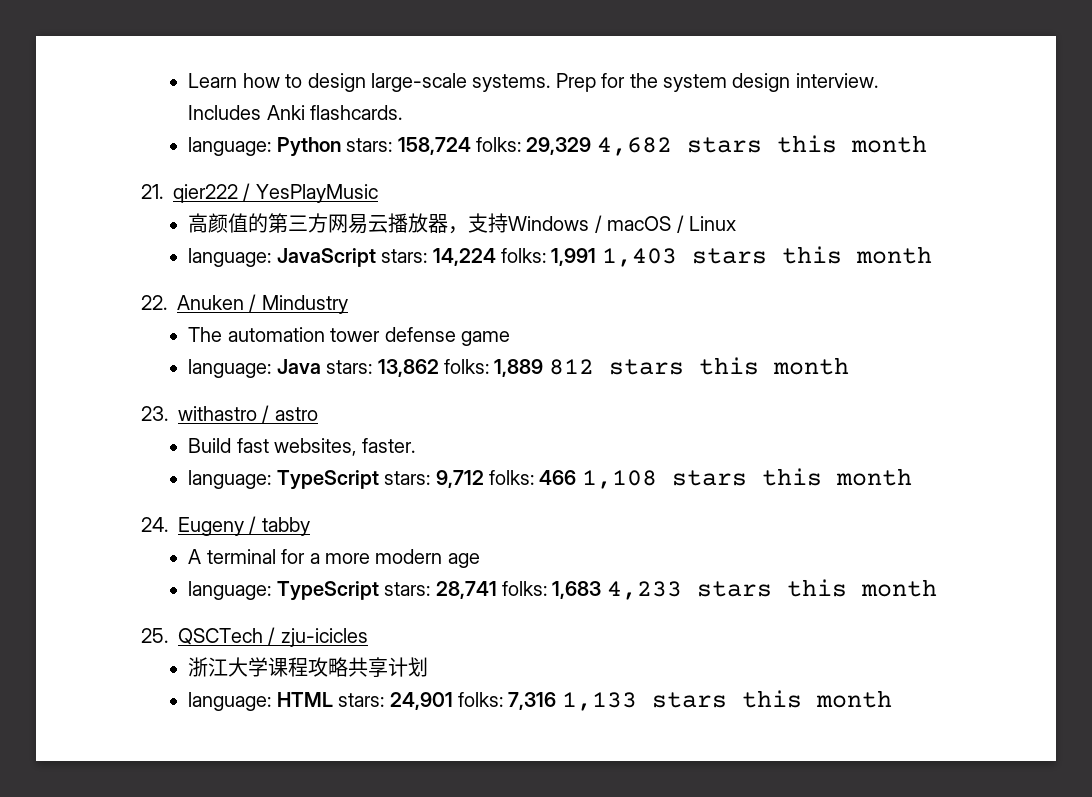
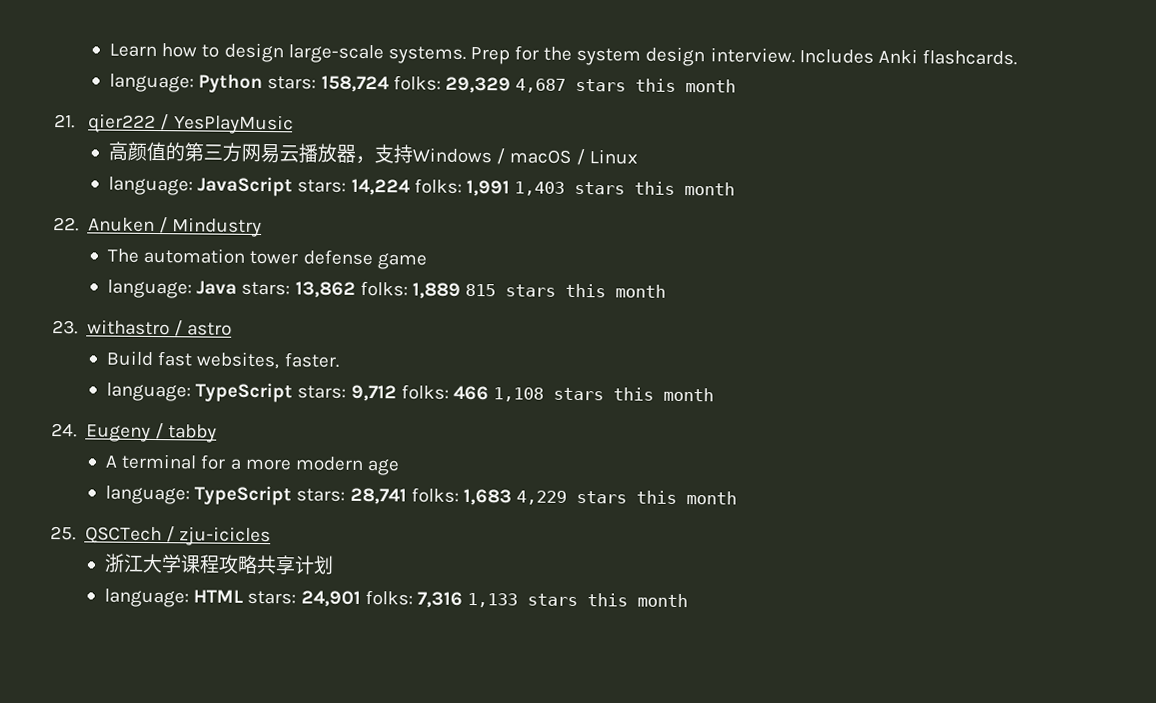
- language: Python stars: 158,724 folks: 29,329 4,682 stars this month
+ language: Python stars: 158,724 folks: 29,329 4,687 stars this month
- language: Java stars: 13,862 folks: 1,889 812 stars this month
+ language: Java stars: 13,862 folks: 1,889 815 stars this month
- language: TypeScript stars: 28,741 folks: 1,683 4,233 stars this month
+ language: TypeScript stars: 28,741 folks: 1,683 4,229 stars this month

